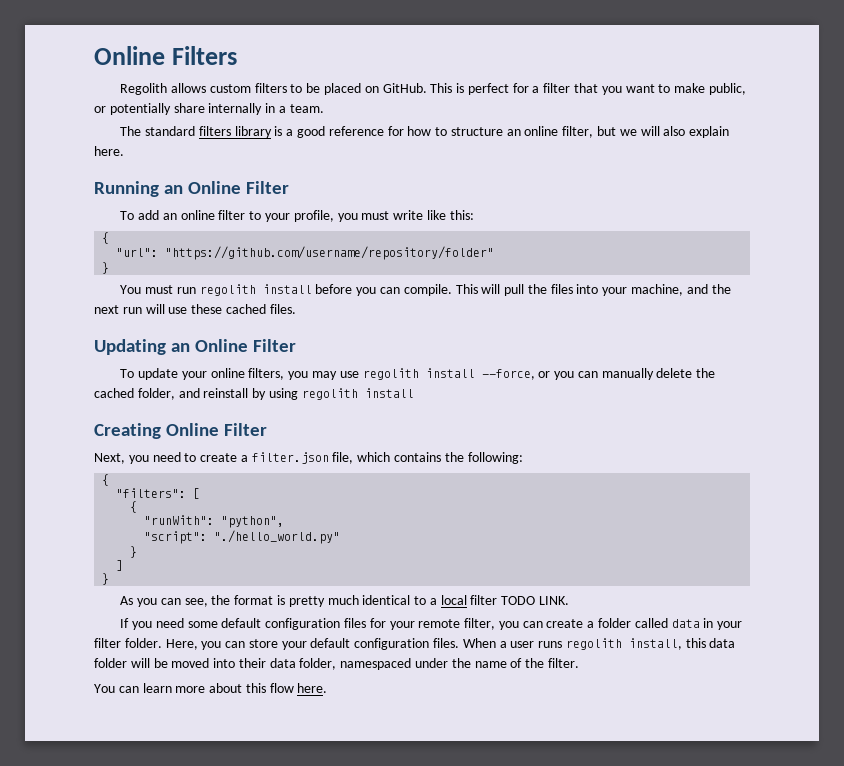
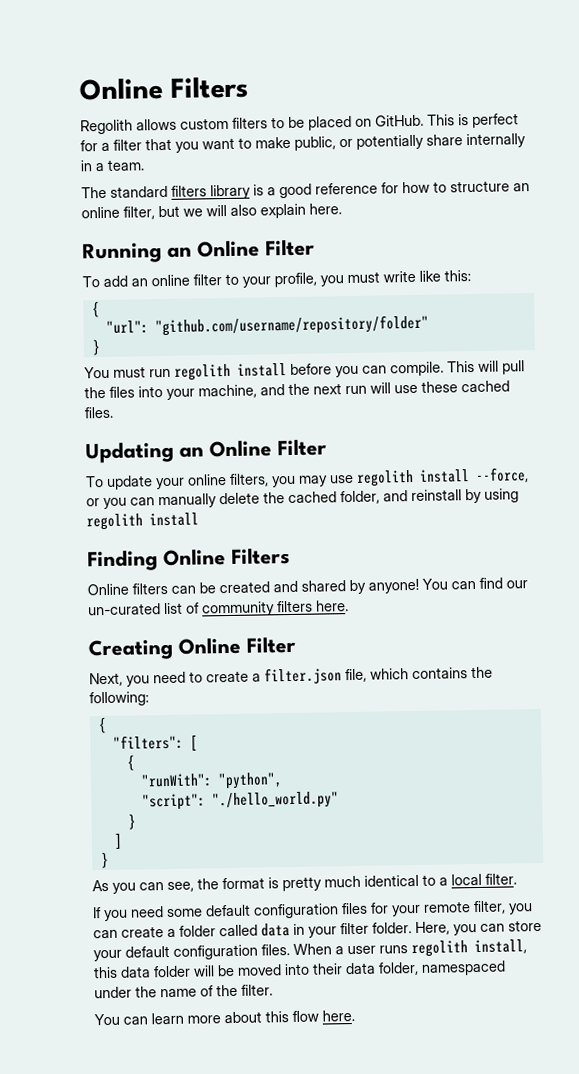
- "url": "https://github.com/username/repository/folder"
+ "url": "github.com/username/repository/folder"
+ Finding Online Filters
+ Online filters can be created and shared by anyone! You can find our un-curated list of community filters here.
- As you can see, the format is pretty much identical to a local filter TODO LINK.
+ As you can see, the format is pretty much identical to a local filter.

